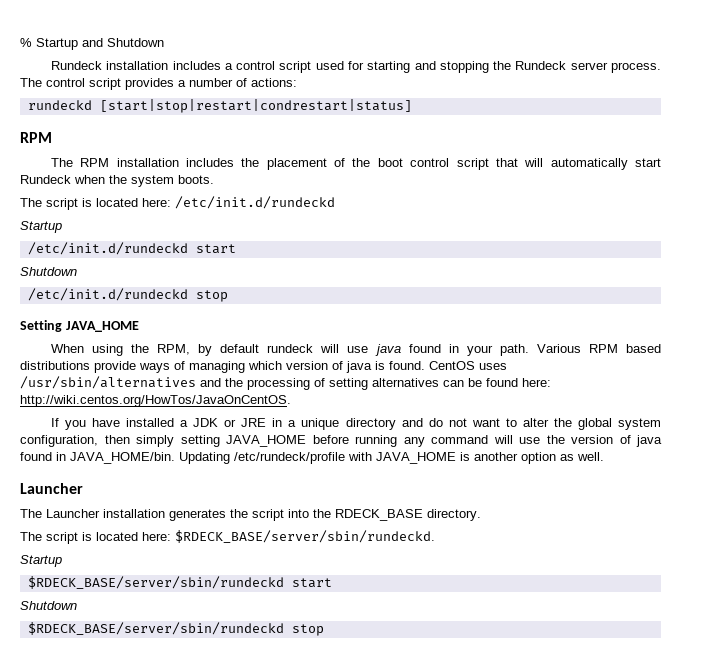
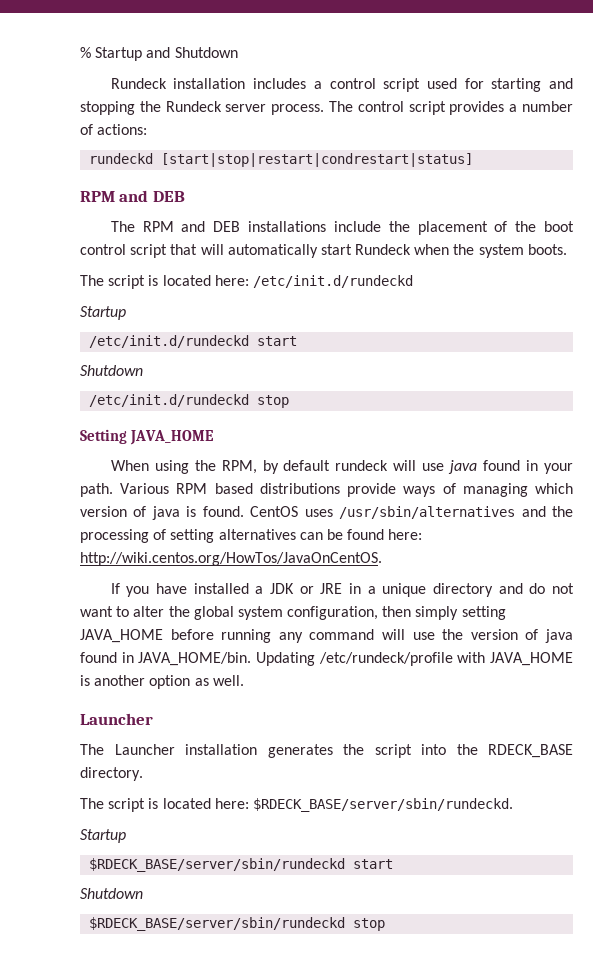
  rundeckd [start|stop|restart|condrestart|status]
- RPM
+ RPM and DEB
- The RPM installation includes the placement of the boot control script that will automatically start Rundeck when the system boots.
+ The RPM and DEB installations include the placement of the boot control script that will automatically start Rundeck when the system boots.

